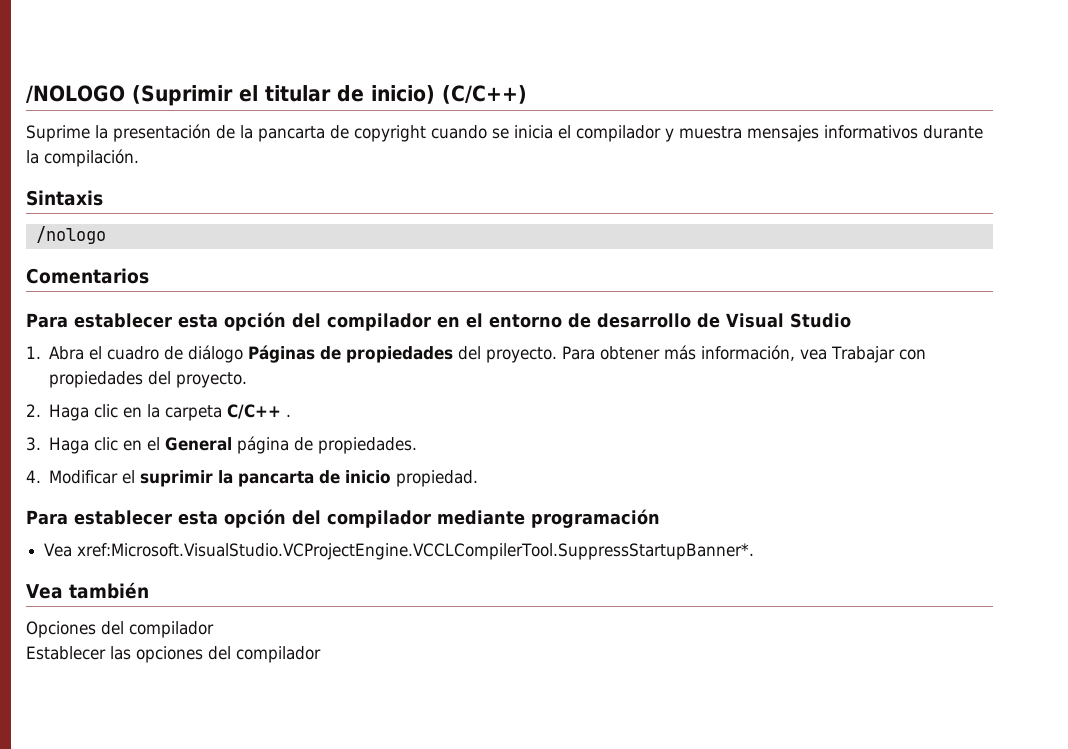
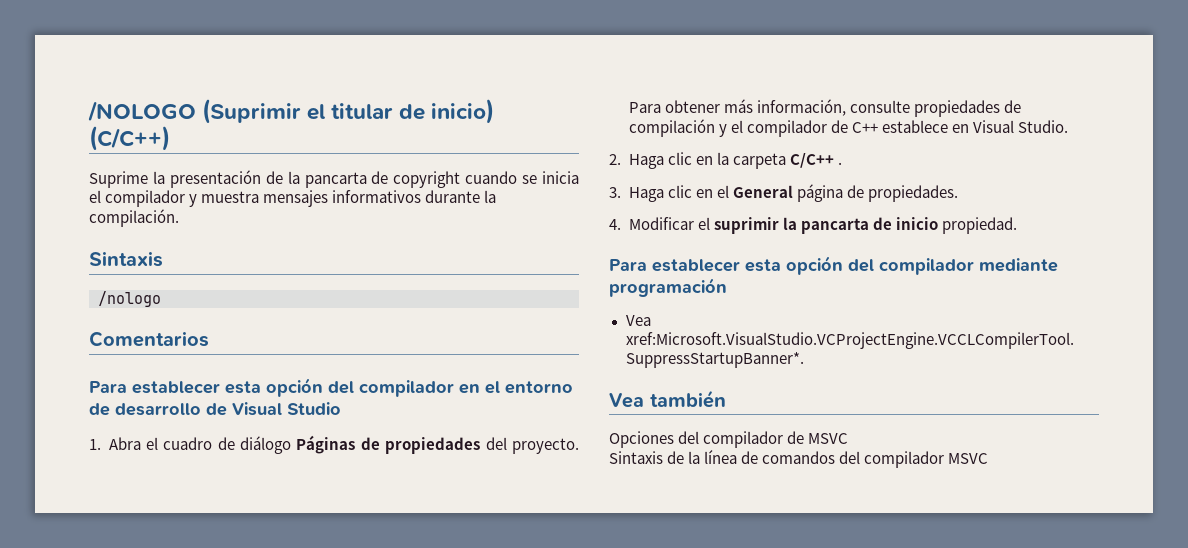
- Para obtener más información, vea Trabajar con propiedades del proyecto.
+ Para obtener más información, consulte propiedades de compilación y el compilador de C++ establece en Visual Studio.
- Opciones del compilador
- Establecer las opciones del compilador
+ Opciones del compilador de MSVC
+ Sintaxis de la línea de comandos del compilador MSVC

